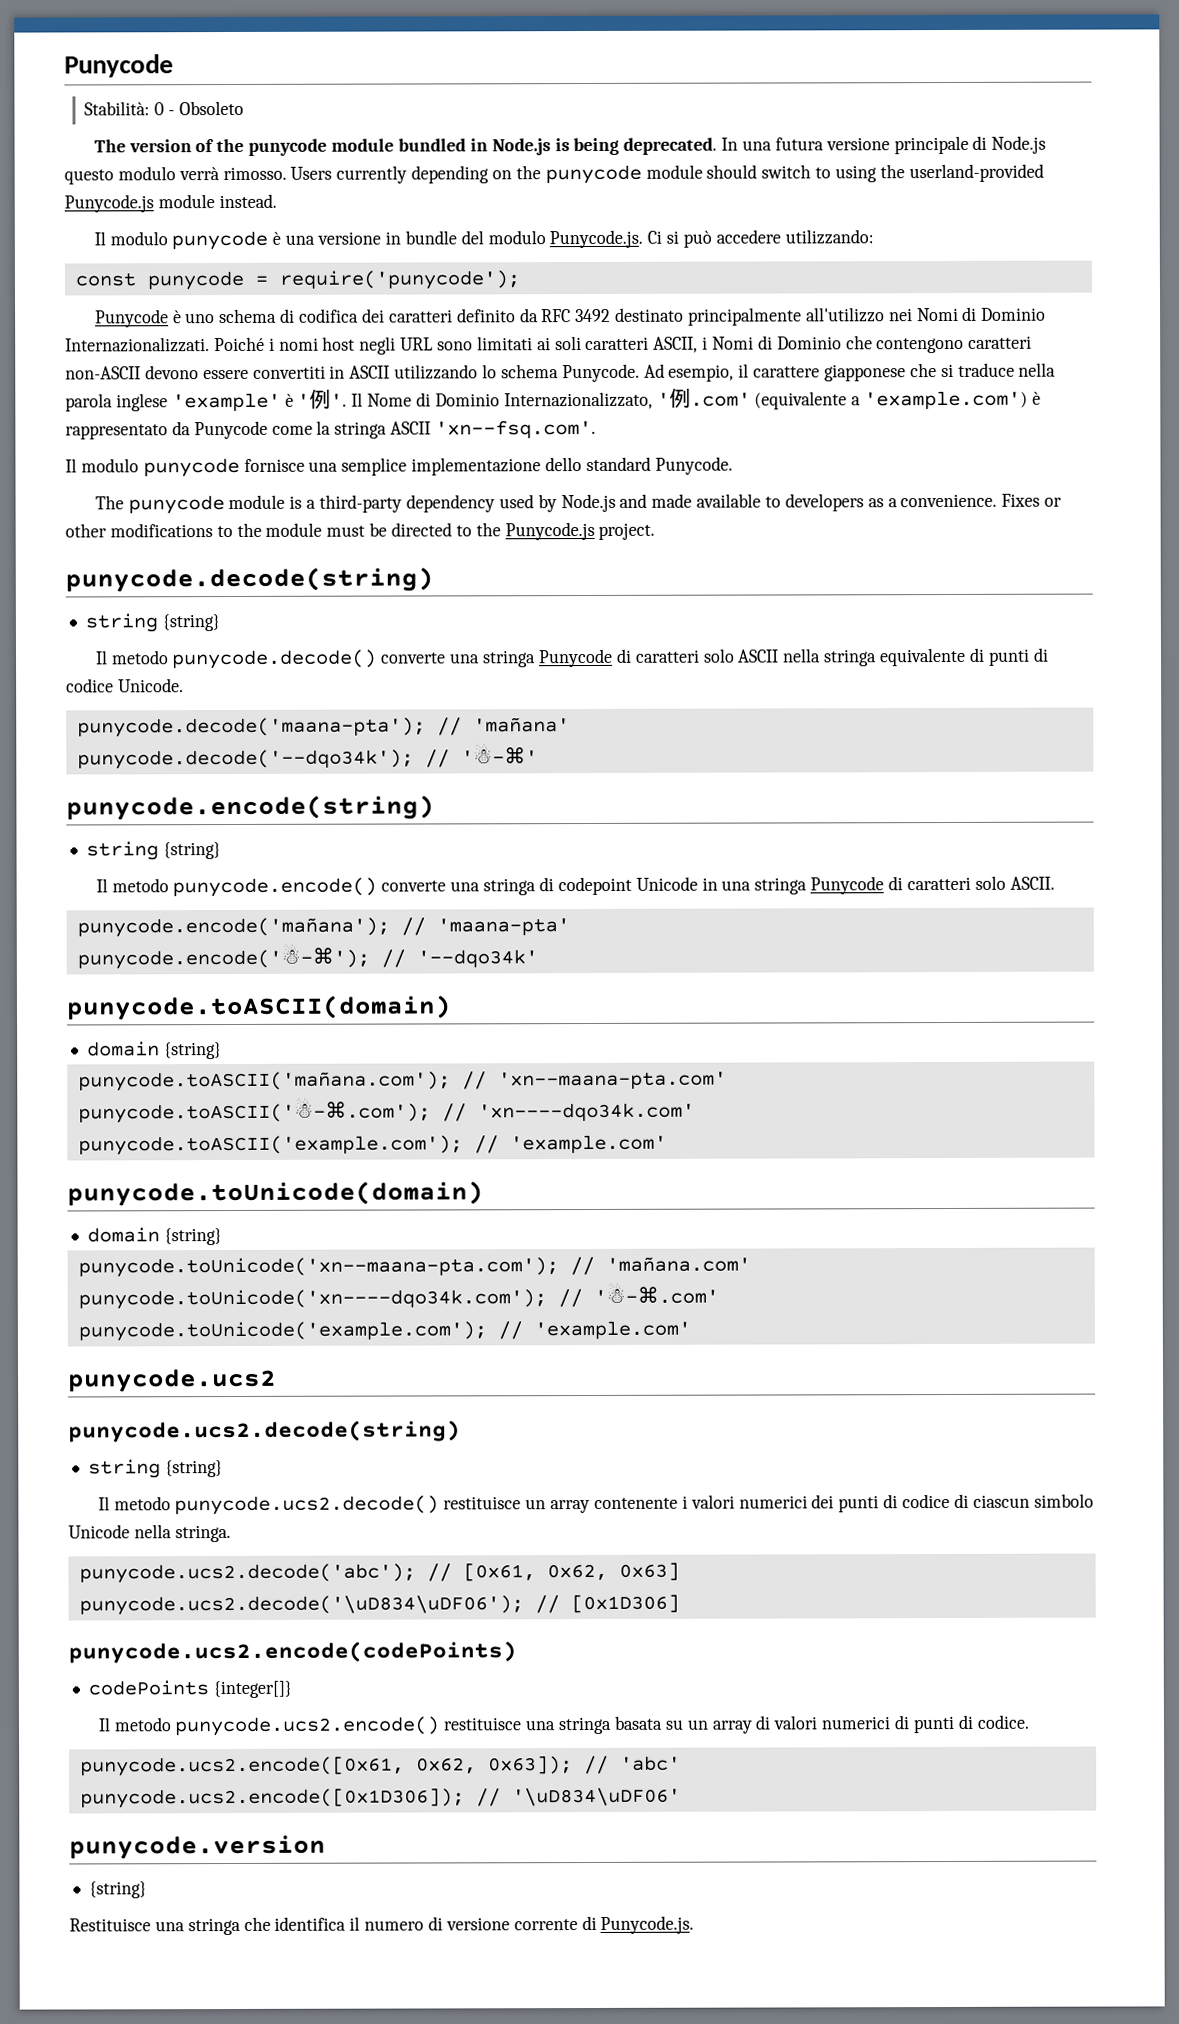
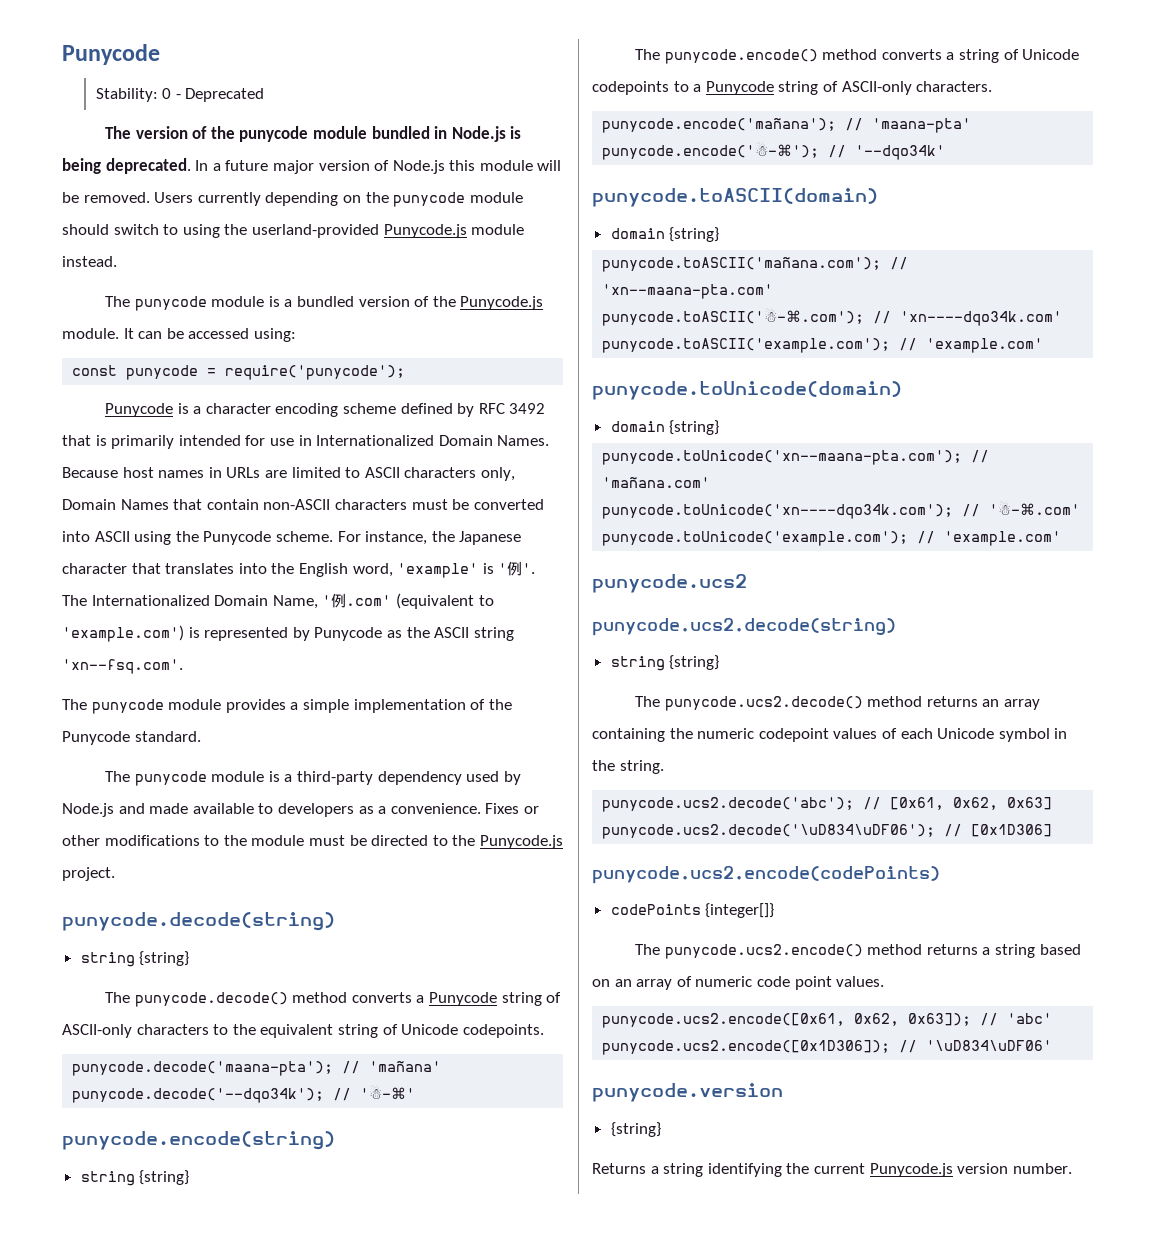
- Stabilità: 0 - Obsoleto
+ Stability: 0 - Deprecated
- In una futura versione principale di Node.js questo modulo verrà rimosso.
+ In a future major version of Node.js this module will be removed.
- Il modulo punycode è una versione in bundle del modulo Punycode.js. Ci si può accedere utilizzando:
+ The punycode module is a bundled version of the Punycode.js module. It can be accessed using:
- Punycode è uno schema di codifica dei caratteri definito da RFC 3492 destinato principalmente all'utilizzo nei Nomi di Dominio Internazionalizzati. Poiché i nomi host negli URL sono limitati ai soli caratteri ASCII, i Nomi di Dominio che contengono caratteri non-ASCII devono essere convertiti in ASCII utilizzando lo schema Punycode. Ad esempio, il carattere giapponese che si traduce nella parola inglese 'example' è '例'. Il Nome di Dominio Internazionalizzato, '例.com' (equivalente a 'example.com') è rappresentato da Punycode come la stringa ASCII 'xn--fsq.com'.
- Il modulo punycode fornisce una semplice implementazione dello standard Punycode.
+ Punycode is a character encoding scheme defined by RFC 3492 that is primarily intended for use in Internationalized Domain Names. Because host names in URLs are limited to ASCII characters only, Domain Names that contain non-ASCII characters must be converted into ASCII using the Punycode scheme. For instance, the Japanese character that translates into the English word, 'example' is '例'. The Internationalized Domain Name, '例.com' (equivalent to 'example.com') is represented by Punycode as the ASCII string 'xn--fsq.com'.
+ The punycode module provides a simple implementation of the Punycode standard.
- Il metodo punycode.decode() converte una stringa Punycode di caratteri solo ASCII nella stringa equivalente di punti di codice Unicode.
+ The punycode.decode() method converts a Punycode string of ASCII-only characters to the equivalent string of Unicode codepoints.
- Il metodo punycode.encode() converte una stringa di codepoint Unicode in una stringa Punycode di caratteri solo ASCII.
+ The punycode.encode() method converts a string of Unicode codepoints to a Punycode string of ASCII-only characters.
- Il metodo punycode.ucs2.decode() restituisce un array contenente i valori numerici dei punti di codice di ciascun simbolo Unicode nella stringa.
+ The punycode.ucs2.decode() method returns an array containing the numeric codepoint values of each Unicode symbol in the string.
- Il metodo punycode.ucs2.encode() restituisce una stringa basata su un array di valori numerici di punti di codice.
+ The punycode.ucs2.encode() method returns a string based on an array of numeric code point values.
- Restituisce una stringa che identifica il numero di versione corrente di Punycode.js.
+ Returns a string identifying the current Punycode.js version number.

